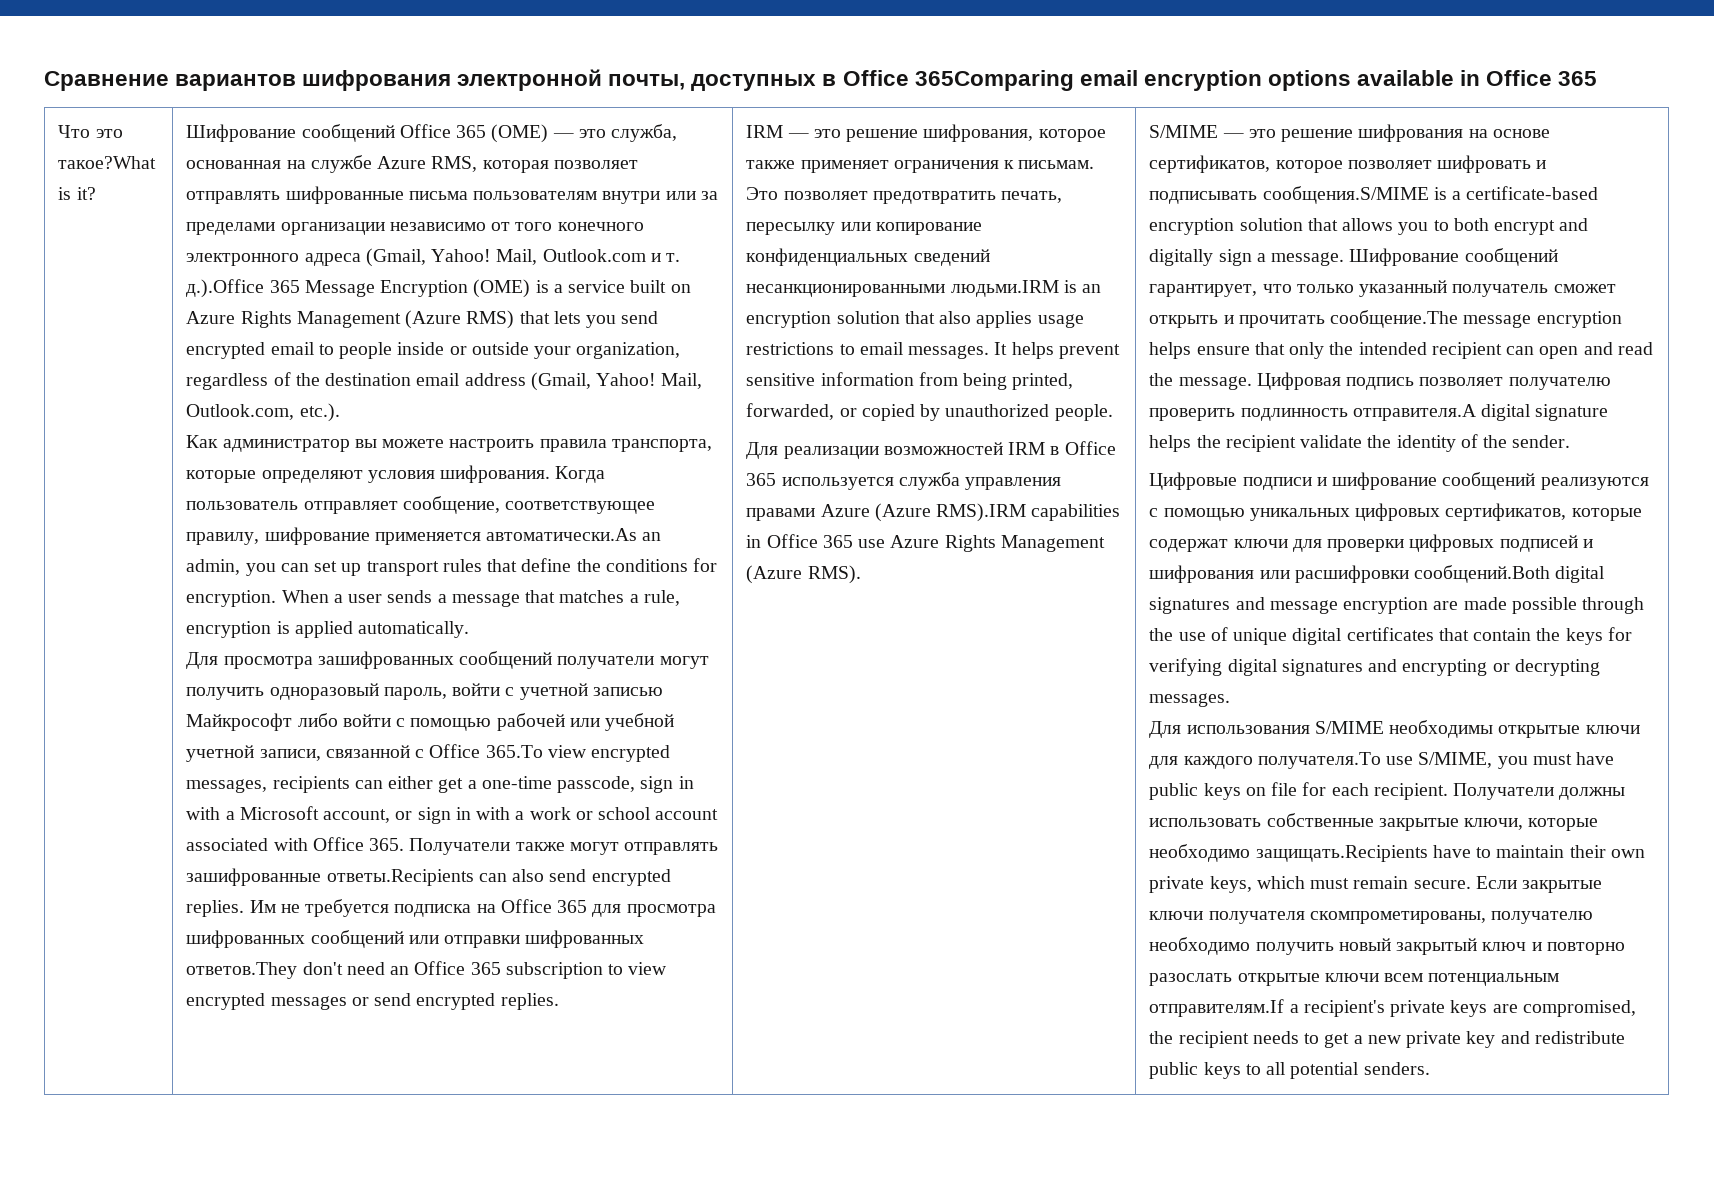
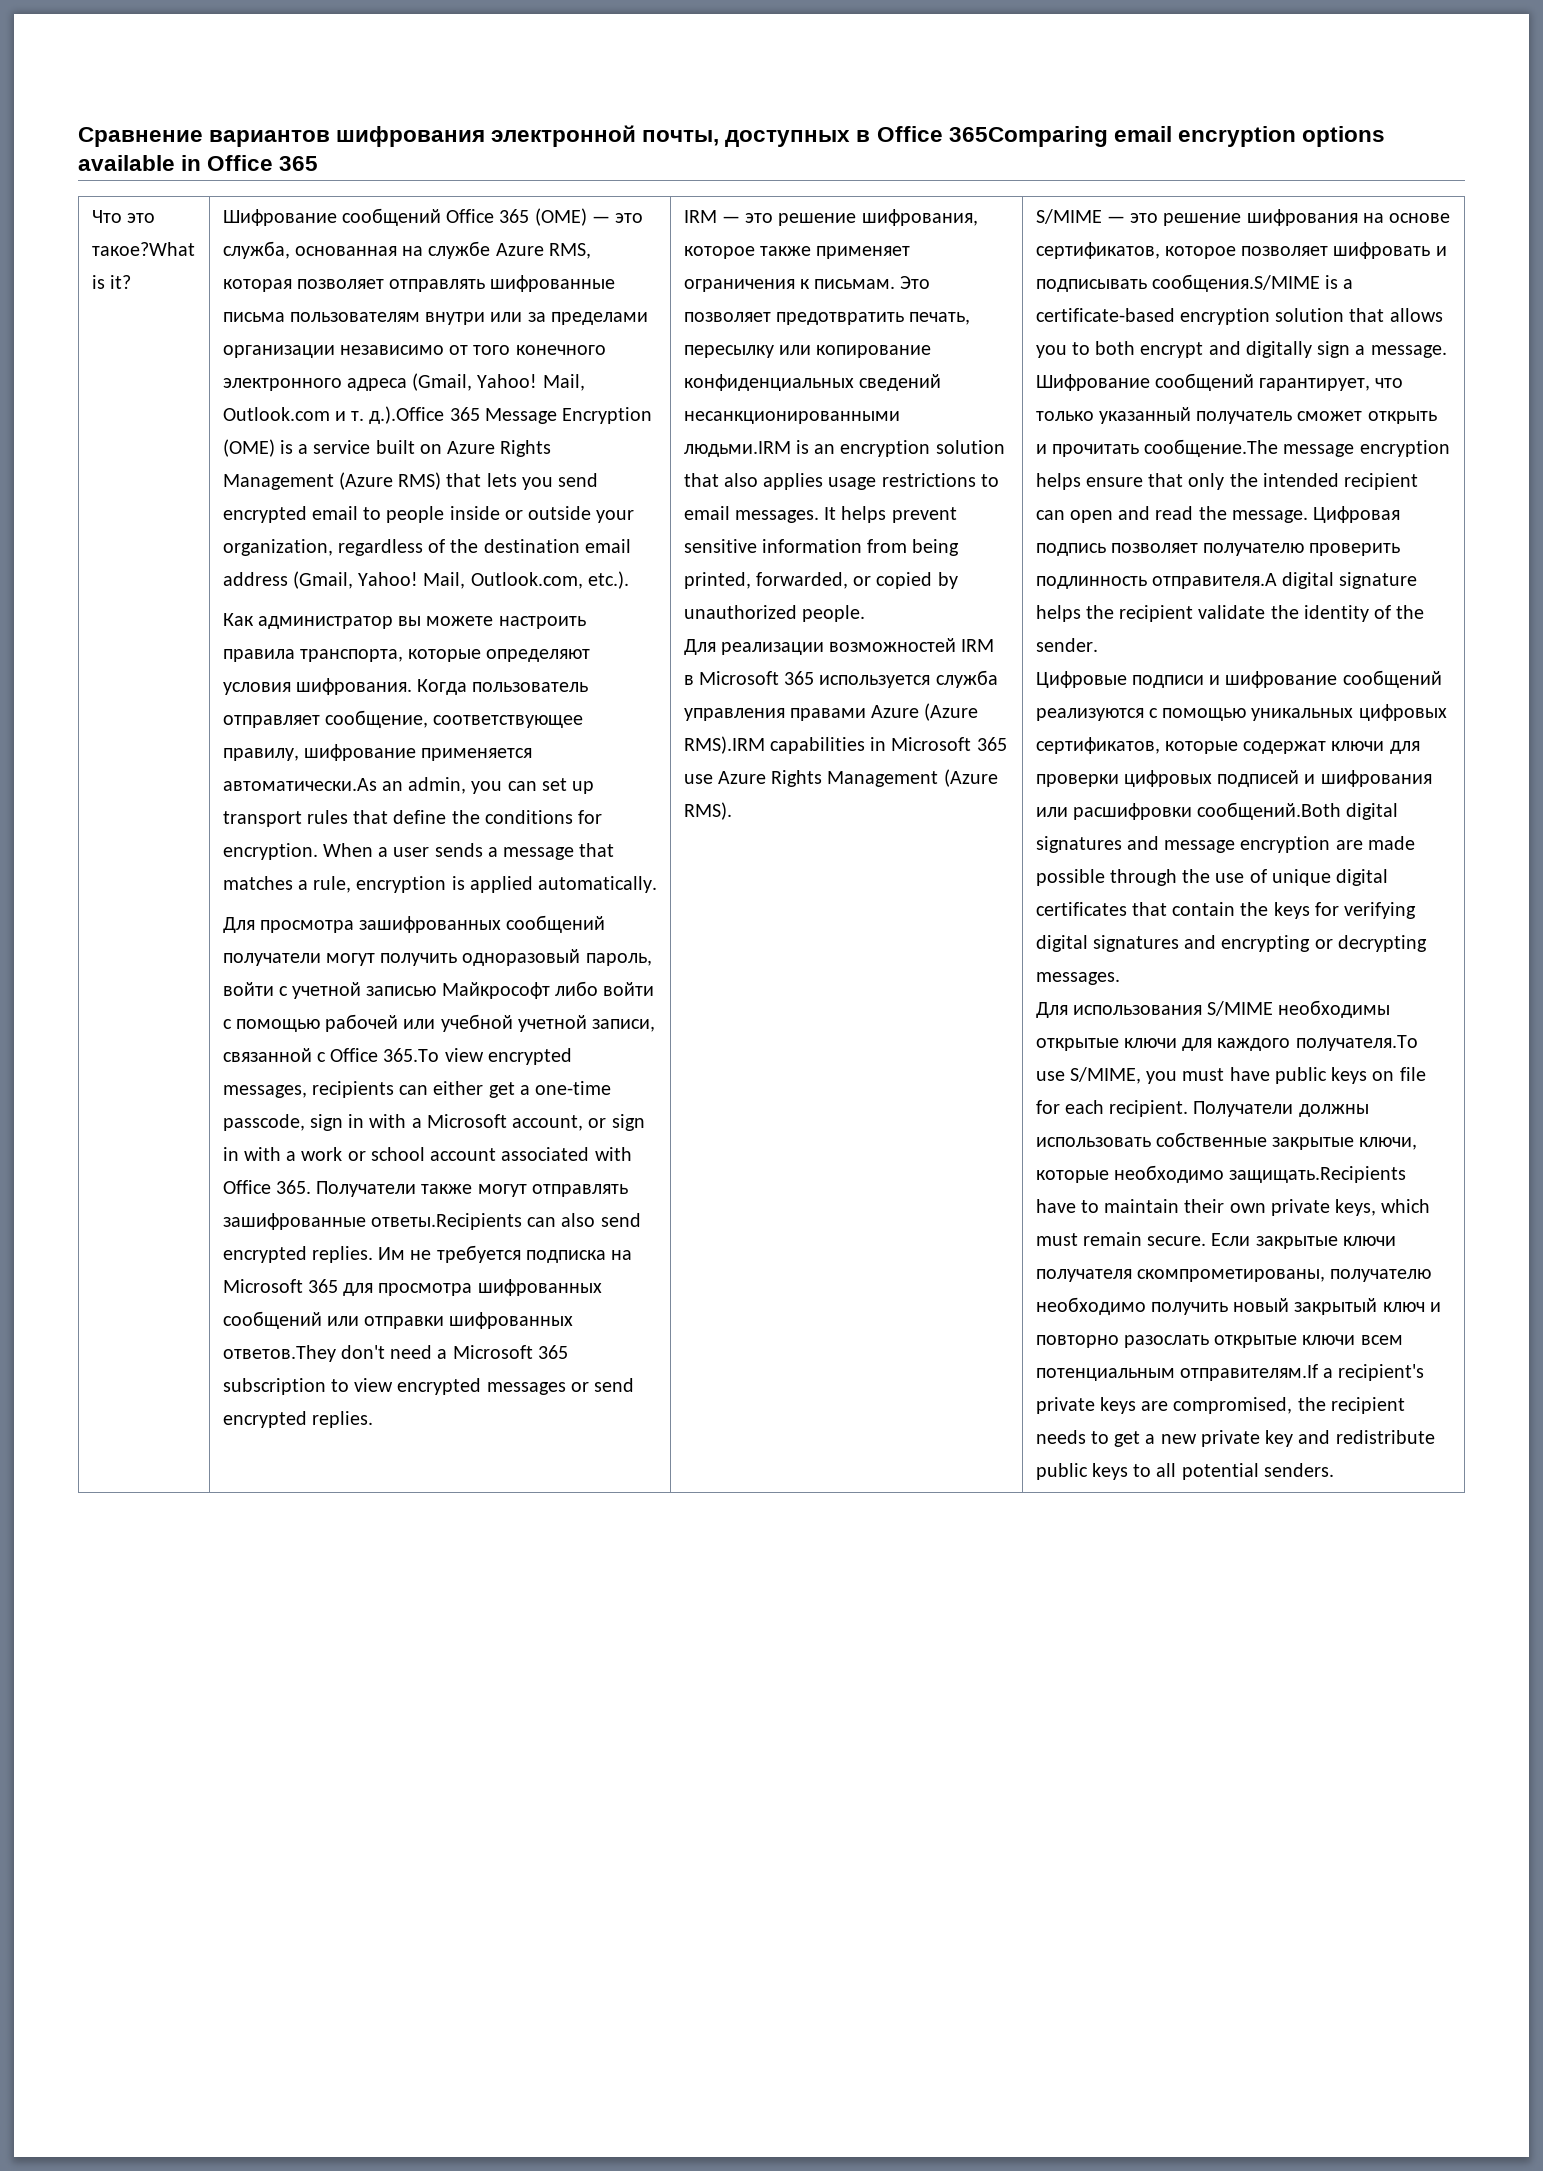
- Им не требуется подписка на Office 365 для просмотра шифрованных сообщений или отправки шифрованных ответов.They don't need an Office 365 subscription to view encrypted messages or send encrypted replies.
+ Им не требуется подписка на Microsoft 365 для просмотра шифрованных сообщений или отправки шифрованных ответов.They don't need a Microsoft 365 subscription to view encrypted messages or send encrypted replies.
- Для реализации возможностей IRM в Office 365 используется служба управления правами Azure (Azure RMS).IRM capabilities in Office 365 use Azure Rights Management (Azure RMS).
+ Для реализации возможностей IRM в Microsoft 365 используется служба управления правами Azure (Azure RMS).IRM capabilities in Microsoft 365 use Azure Rights Management (Azure RMS).

